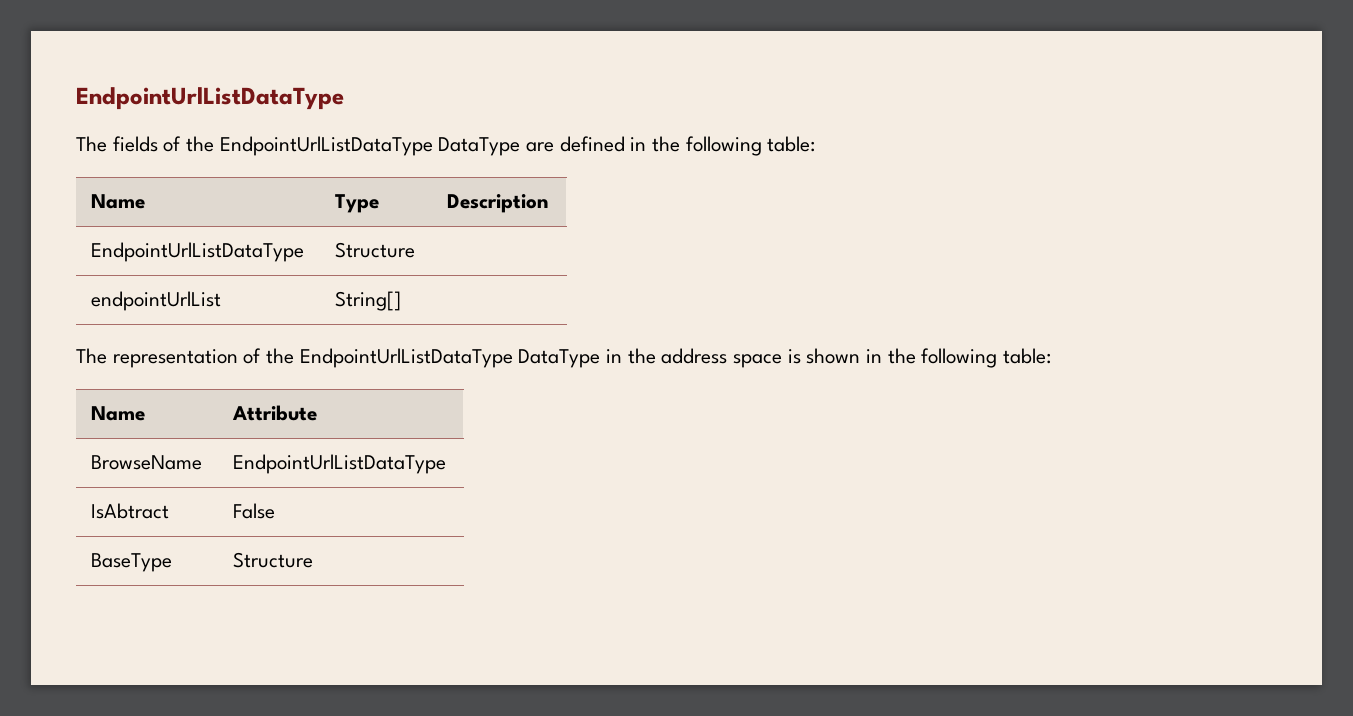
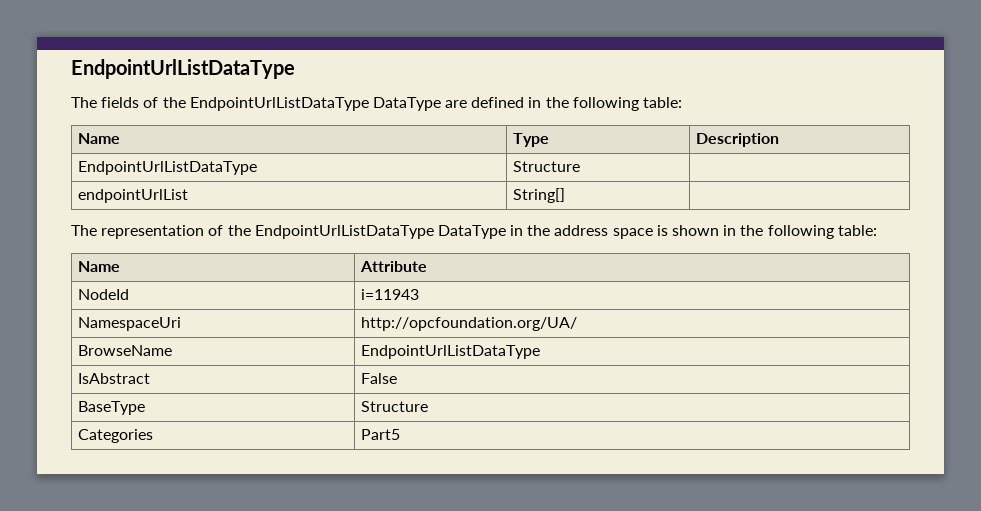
+ NodeId | i=11943
+ NamespaceUri | http://opcfoundation.org/UA/
- IsAbtract | False
+ IsAbstract | False
+ Categories | Part5

